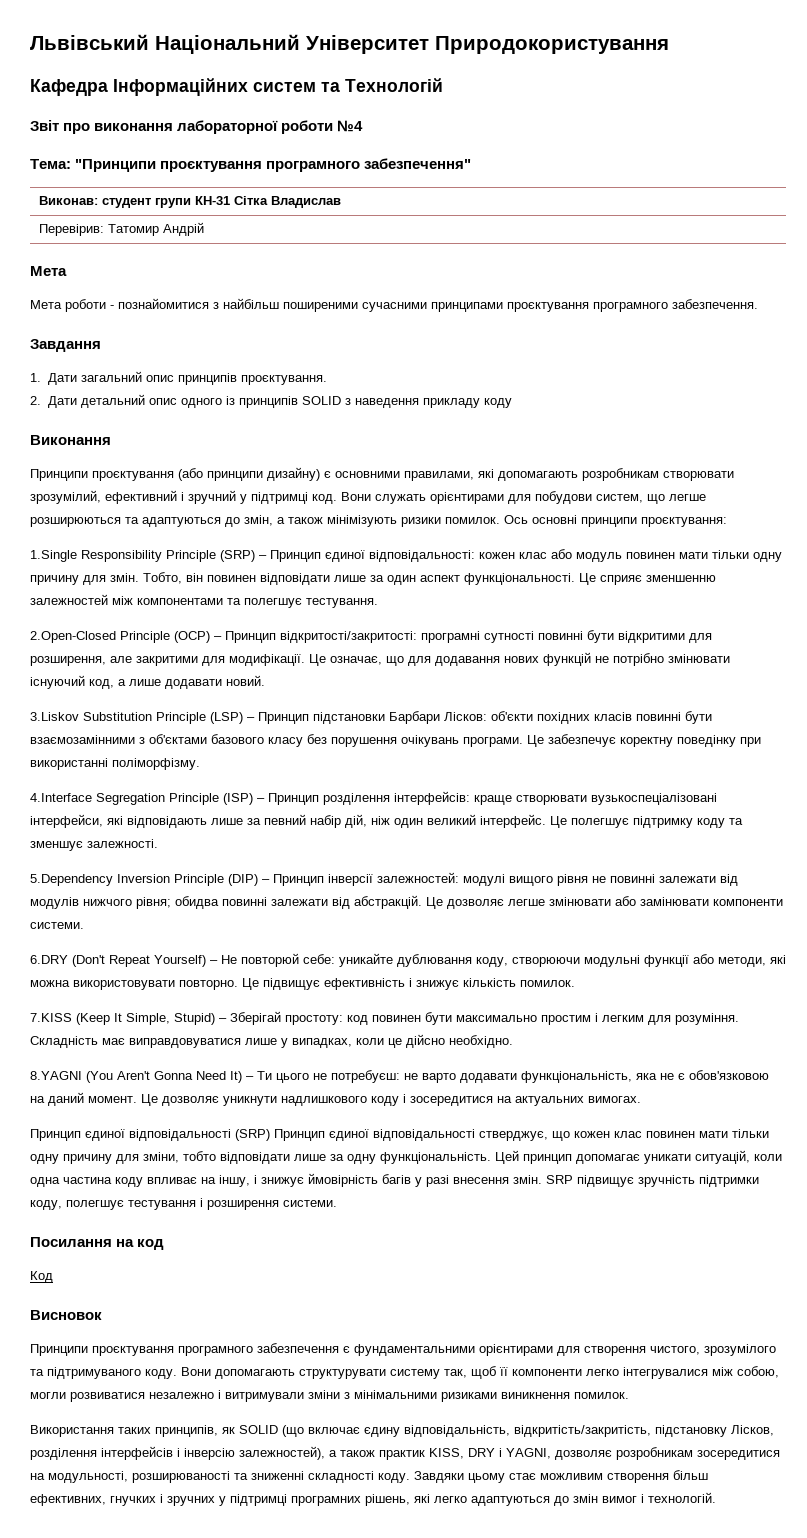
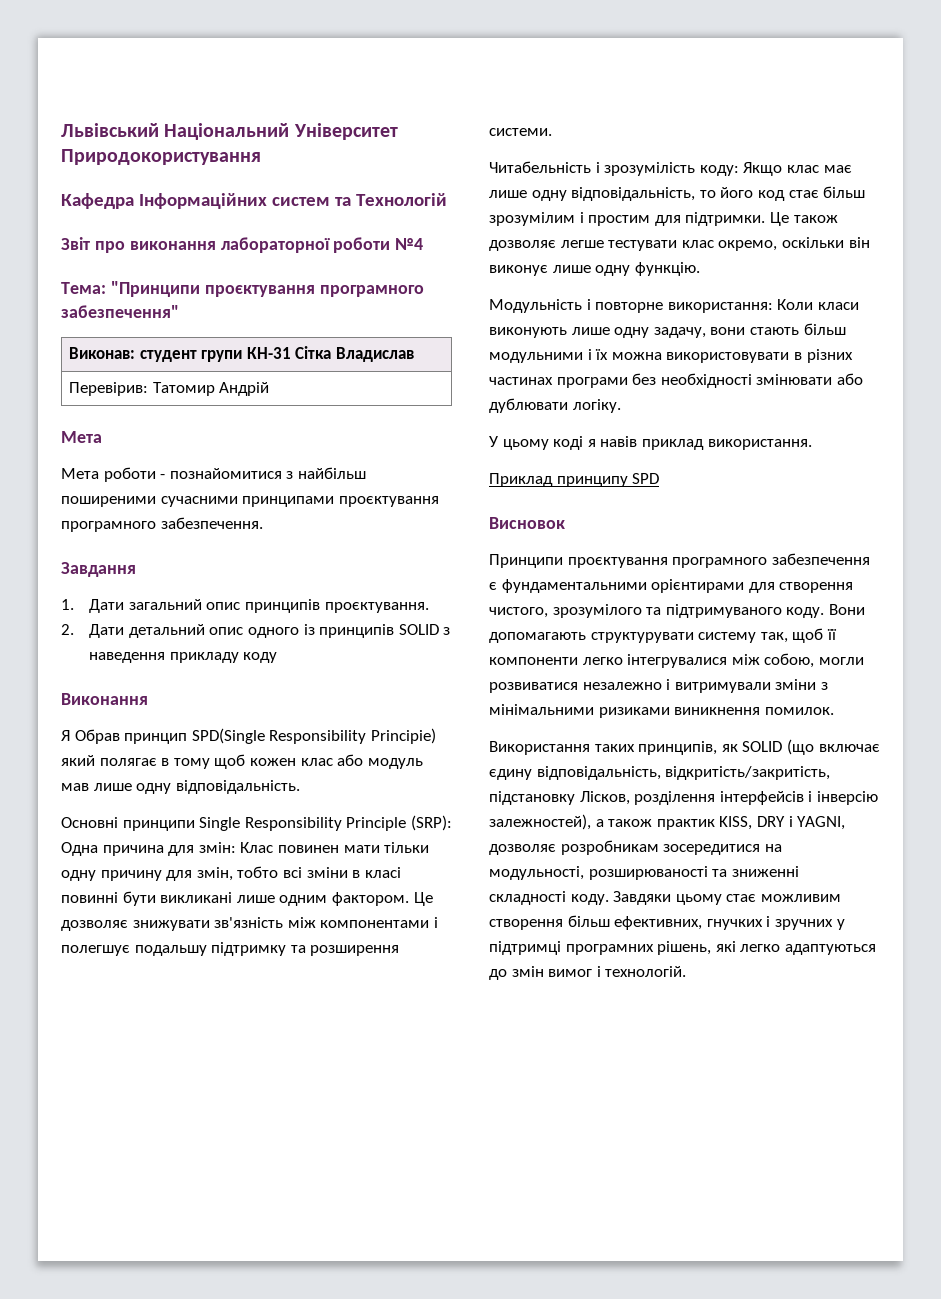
- Принципи проєктування (або принципи дизайну) є основними правилами, які допомагають розробникам створювати зрозумілий, ефективний і зручний у підтримці код. Вони служать орієнтирами для побудови систем, що легше розширюються та адаптуються до змін, а також мінімізують ризики помилок. Ось основні принципи проєктування:
- 1.Single Responsibility Principle (SRP) – Принцип єдиної відповідальності: кожен клас або модуль повинен мати тільки одну причину для змін. Тобто, він повинен відповідати лише за один аспект функціональності. Це сприяє зменшенню залежностей між компонентами та полегшує тестування.
- 2.Open-Closed Principle (OCP) – Принцип відкритості/закритості: програмні сутності повинні бути відкритими для розширення, але закритими для модифікації. Це означає, що для додавання нових функцій не потрібно змінювати існуючий код, а лише додавати новий.
- 3.Liskov Substitution Principle (LSP) – Принцип підстановки Барбари Лісков: об'єкти похідних класів повинні бути взаємозамінними з об'єктами базового класу без порушення очікувань програми. Це забезпечує коректну поведінку при використанні поліморфізму.
- 4.Interface Segregation Principle (ISP) – Принцип розділення інтерфейсів: краще створювати вузькоспеціалізовані інтерфейси, які відповідають лише за певний набір дій, ніж один великий інтерфейс. Це полегшує підтримку коду та зменшує залежності.
- 5.Dependency Inversion Principle (DIP) – Принцип інверсії залежностей: модулі вищого рівня не повинні залежати від модулів нижчого рівня; обидва повинні залежати від абстракцій. Це дозволяє легше змінювати або замінювати компоненти системи.
- 6.DRY (Don't Repeat Yourself) – Не повторюй себе: уникайте дублювання коду, створюючи модульні функції або методи, які можна використовувати повторно. Це підвищує ефективність і знижує кількість помилок.
- 7.KISS (Keep It Simple, Stupid) – Зберігай простоту: код повинен бути максимально простим і легким для розуміння. Складність має виправдовуватися лише у випадках, коли це дійсно необхідно.
- 8.YAGNI (You Aren't Gonna Need It) – Ти цього не потребуєш: не варто додавати функціональність, яка не є обов'язковою на даний момент. Це дозволяє уникнути надлишкового коду і зосередитися на актуальних вимогах.
- Принцип єдиної відповідальності (SRP) Принцип єдиної відповідальності стверджує, що кожен клас повинен мати тільки одну причину для зміни, тобто відповідати лише за одну функціональність. Цей принцип допомагає уникати ситуацій, коли одна частина коду впливає на іншу, і знижує ймовірність багів у разі внесення змін. SRP підвищує зручність підтримки коду, полегшує тестування і розширення системи.
- Посилання на код
- Код
+ Я Обрав принцип SPD(Single Responsibility Principie) який полягає в тому щоб кожен клас або модуль мав лише одну відповідальність.
+ Основні принципи Single Responsibility Principle (SRP): Одна причина для змін: Клас повинен мати тільки одну причину для змін, тобто всі зміни в класі повинні бути викликані лише одним фактором. Це дозволяє знижувати зв'язність між компонентами і полегшує подальшу підтримку та розширення системи.
+ Читабельність і зрозумілість коду: Якщо клас має лише одну відповідальність, то його код стає більш зрозумілим і простим для підтримки. Це також дозволяє легше тестувати клас окремо, оскільки він виконує лише одну функцію.
+ Модульність і повторне використання: Коли класи виконують лише одну задачу, вони стають більш модульними і їх можна використовувати в різних частинах програми без необхідності змінювати або дублювати логіку.
+ У цьому коді я навів приклад використання.
+ Приклад принципу SPD

